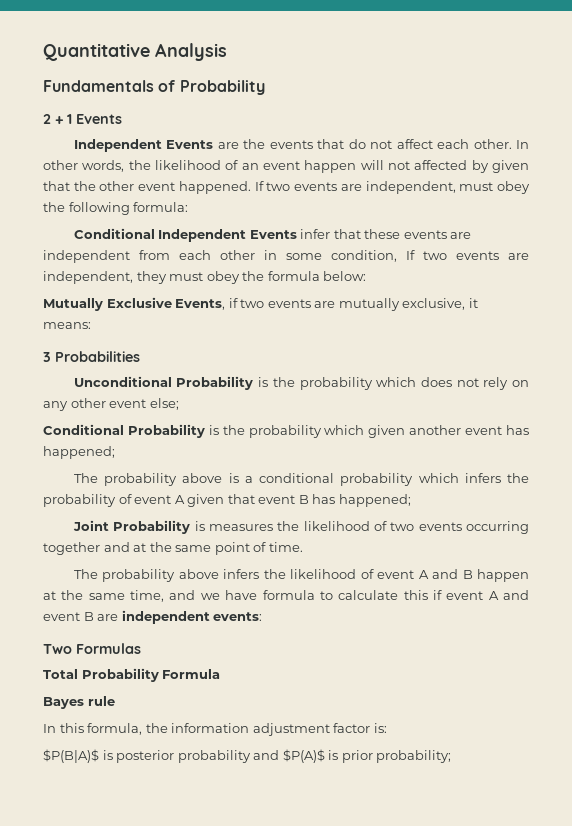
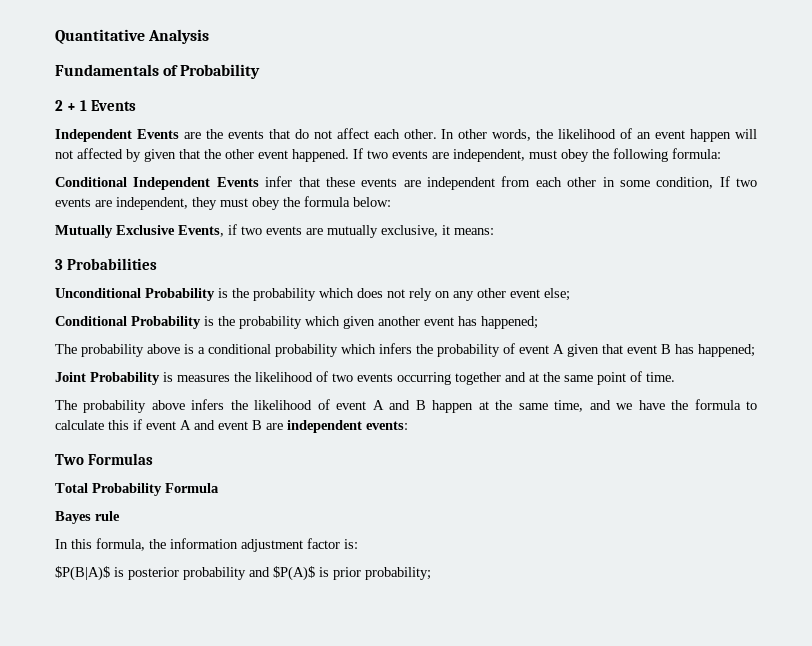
- The probability above infers the likelihood of event A and B happen at the same time, and we have formula to calculate this if event A and event B are independent events:
+ The probability above infers the likelihood of event A and B happen at the same time, and we have the formula to calculate this if event A and event B are independent events:

